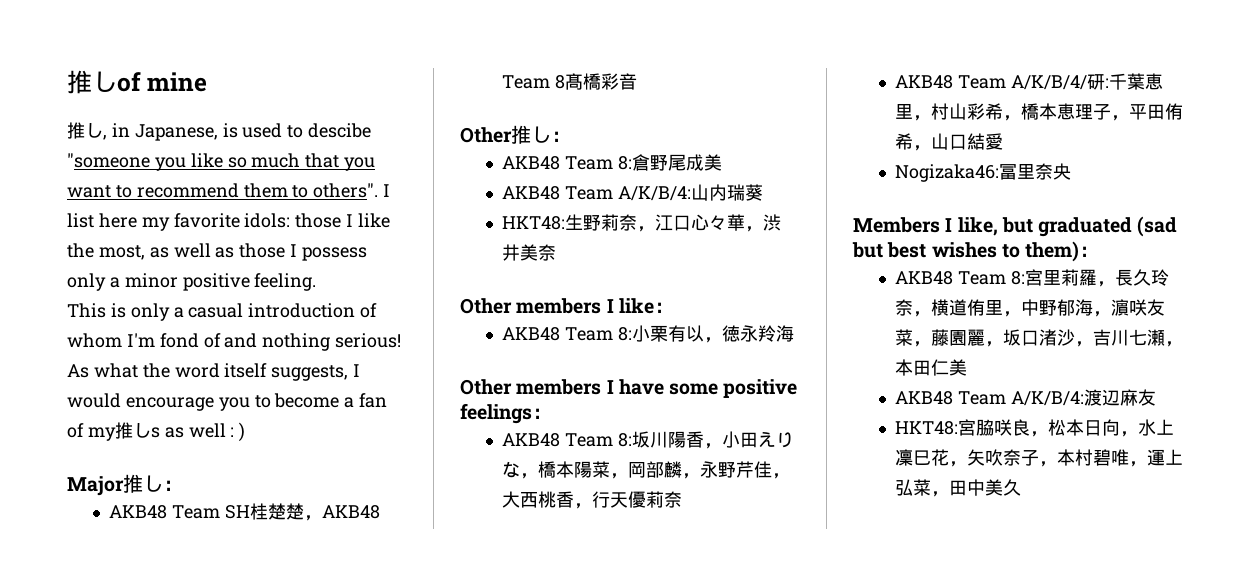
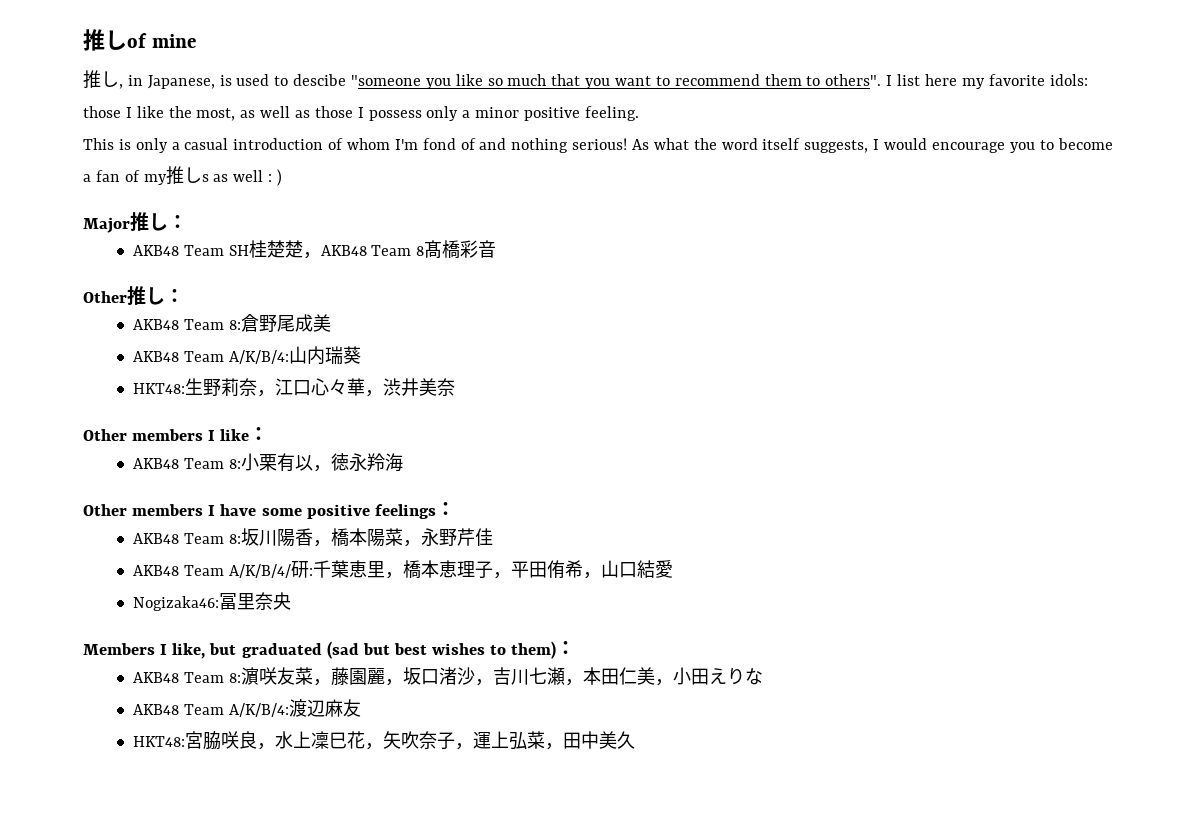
- AKB48 Team 8:坂川陽香，小田えりな，橋本陽菜，岡部麟，永野芹佳，大西桃香，行天優莉奈
+ AKB48 Team 8:坂川陽香，橋本陽菜，永野芹佳
- AKB48 Team A/K/B/4/研:千葉恵里，村山彩希，橋本恵理子，平田侑希，山口結愛
+ AKB48 Team A/K/B/4/研:千葉恵里，橋本恵理子，平田侑希，山口結愛
- AKB48 Team 8:宮里莉羅，長久玲奈，横道侑里，中野郁海，濵咲友菜，藤園麗，坂口渚沙，吉川七瀬，本田仁美
+ AKB48 Team 8:濵咲友菜，藤園麗，坂口渚沙，吉川七瀬，本田仁美，小田えりな
- HKT48:宮脇咲良，松本日向，水上凜巳花，矢吹奈子，本村碧唯，運上弘菜，田中美久
+ HKT48:宮脇咲良，水上凜巳花，矢吹奈子，運上弘菜，田中美久

